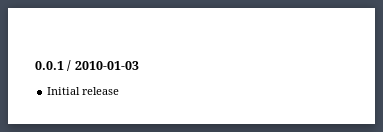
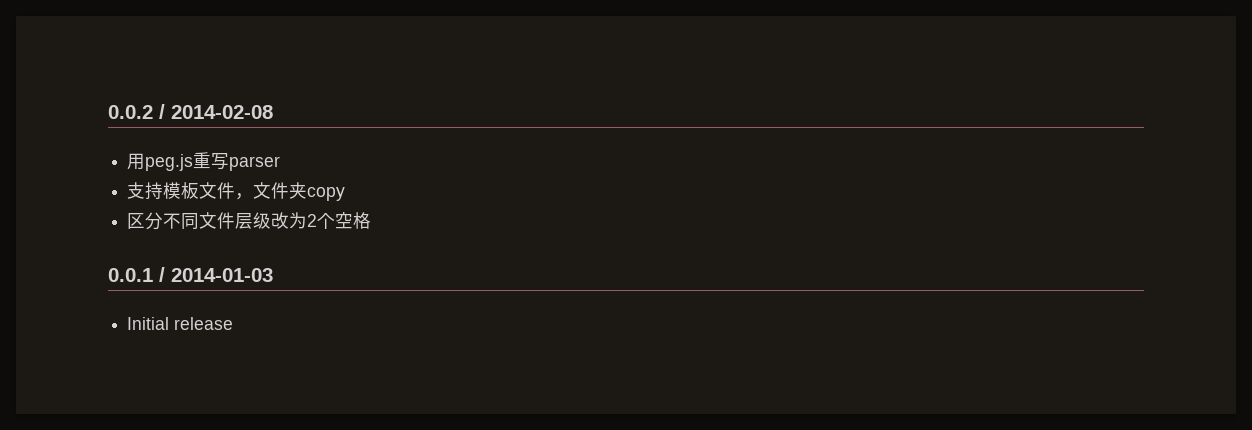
+ 0.0.2 / 2014-02-08
+ 用peg.js重写parser
+ 支持模板文件，文件夹copy
+ 区分不同文件层级改为2个空格
- 0.0.1 / 2010-01-03
+ 0.0.1 / 2014-01-03

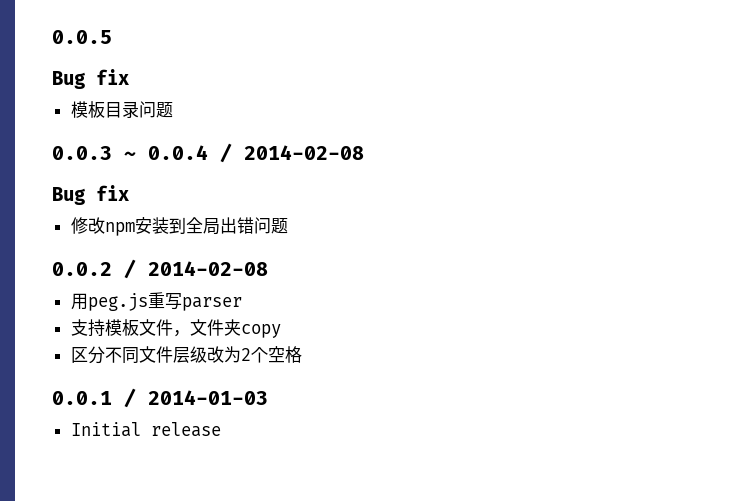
+ 0.0.5
+ Bug fix
+ 模板目录问题
+ 0.0.3 ~ 0.0.4 / 2014-02-08
+ Bug fix
+ 修改npm安装到全局出错问题

